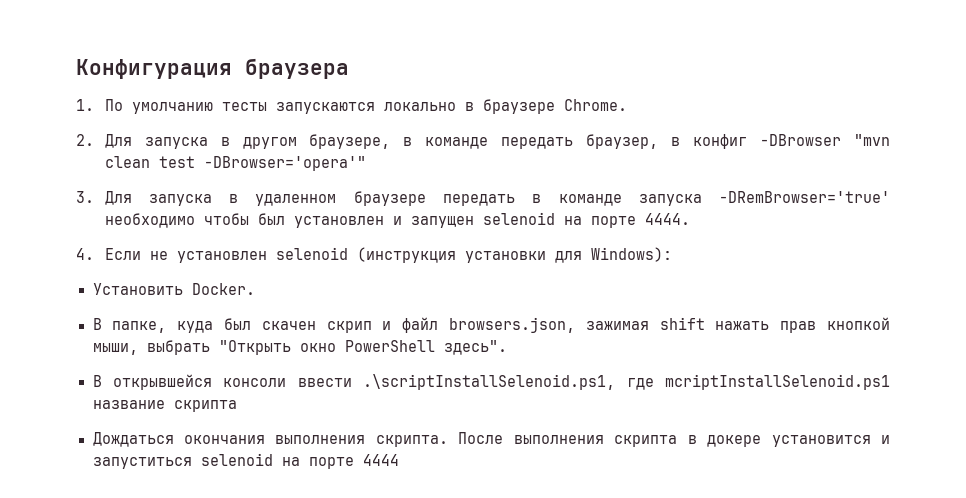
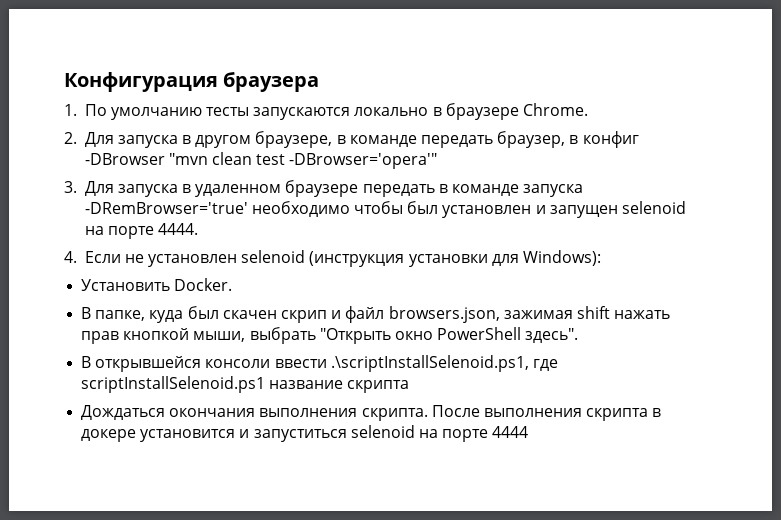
- В открывшейся консоли ввести .\scriptInstallSelenoid.ps1, где mcriptInstallSelenoid.ps1 название скрипта
+ В открывшейся консоли ввести .\scriptInstallSelenoid.ps1, где scriptInstallSelenoid.ps1 название скрипта

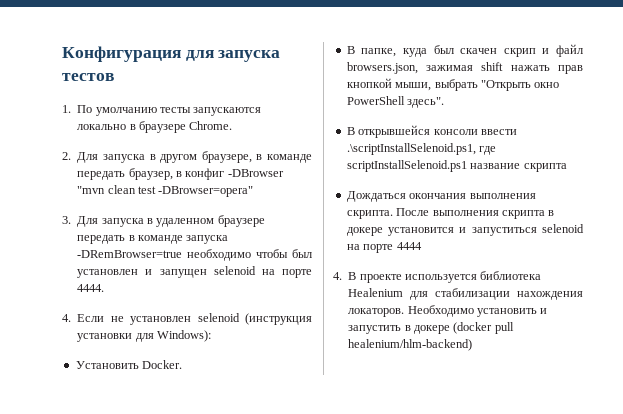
- Конфигурация браузера
+ Конфигурация для запуска тестов
- 2. Для запуска в другом браузере, в команде передать браузер, в конфиг -DBrowser "mvn clean test -DBrowser='opera'"
+ 2. Для запуска в другом браузере, в команде передать браузер, в конфиг -DBrowser "mvn clean test -DBrowser=opera"
- 3. Для запуска в удаленном браузере передать в команде запуска -DRemBrowser='true' необходимо чтобы был установлен и запущен selenoid на порте 4444.
+ 3. Для запуска в удаленном браузере передать в команде запуска -DRemBrowser=true необходимо чтобы был установлен и запущен selenoid на порте 4444.
+ 4. В проекте используется библиотека Healenium для стабилизации нахождения локаторов. Необходимо установить и запустить в докере (docker pull healenium/hlm-backend)

